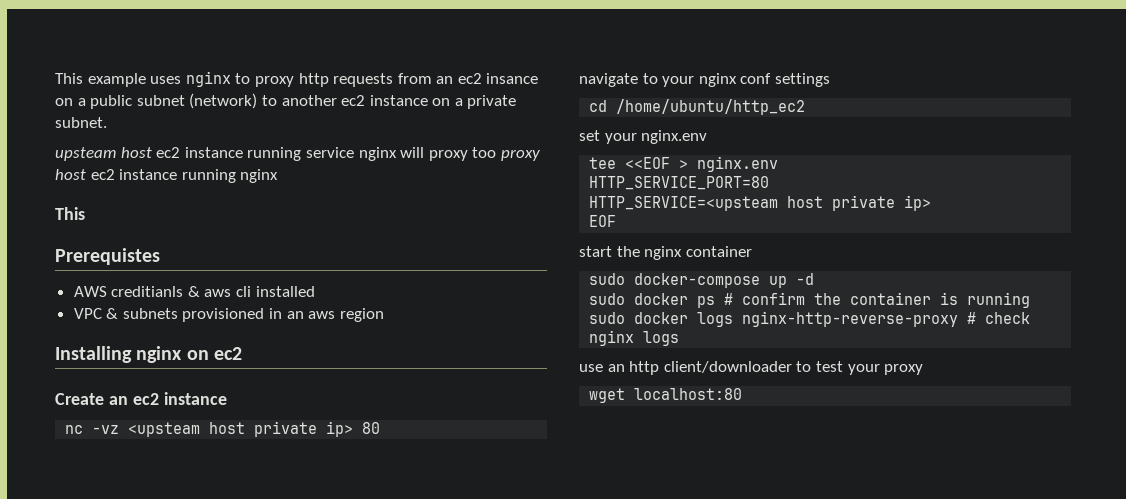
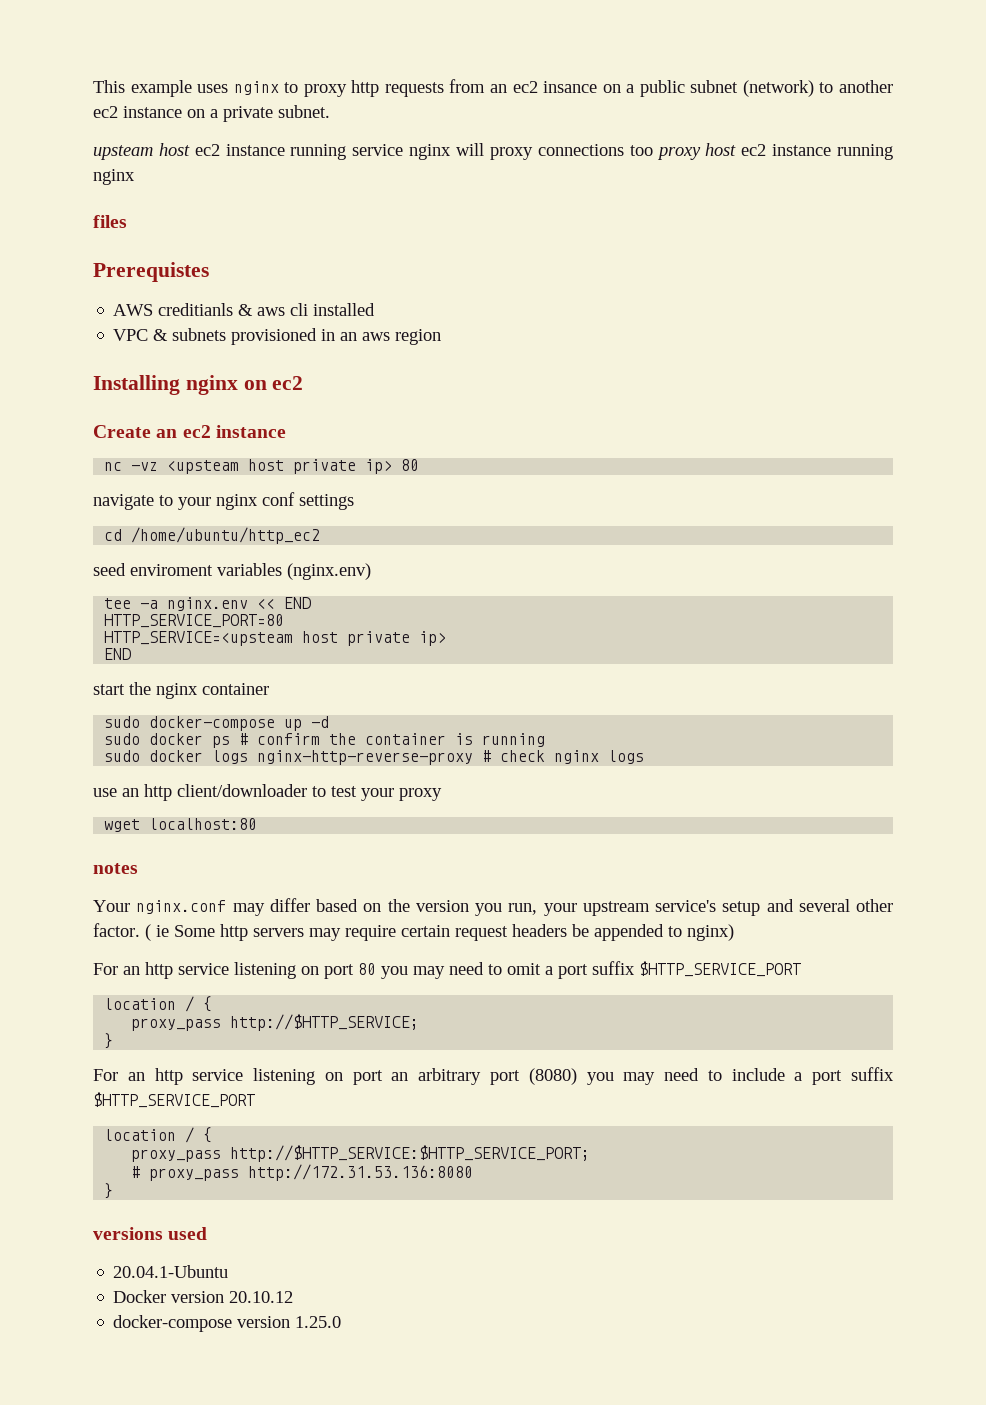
- upsteam host ec2 instance running service nginx will proxy too proxy host ec2 instance running nginx
- This
+ upsteam host ec2 instance running service nginx will proxy connections too proxy host ec2 instance running nginx
+ files
- set your nginx.env
+ seed enviroment variables (nginx.env)
- tee <<EOF > nginx.env
+ tee -a nginx.env << END
  HTTP_SERVICE=<upsteam host private ip>
- EOF
+ END
+ notes
+ Your nginx.conf may differ based on the version you run, your upstream service's setup and several other factor. ( ie Some http servers may require certain request headers be appended to nginx)
+ For an http service listening on port 80 you may need to omit a port suffix $HTTP_SERVICE_PORT
+ location / {
+ proxy_pass http://$HTTP_SERVICE;
+ }
+ For an http service listening on port an arbitrary port (8080) you may need to include a port suffix $HTTP_SERVICE_PORT
+ location / {
+ proxy_pass http://$HTTP_SERVICE:$HTTP_SERVICE_PORT;
+ # proxy_pass http://172.31.53.136:8080
+ }
+ versions used
+ 20.04.1-Ubuntu
+ Docker version 20.10.12
+ docker-compose version 1.25.0

